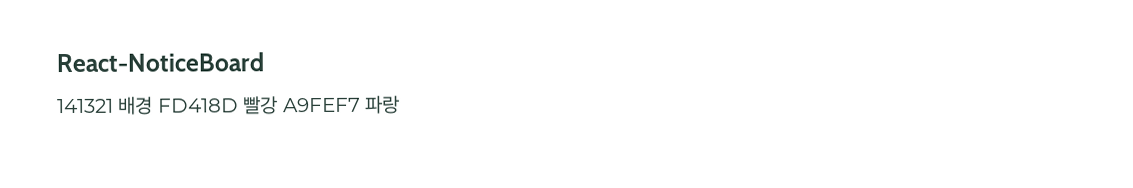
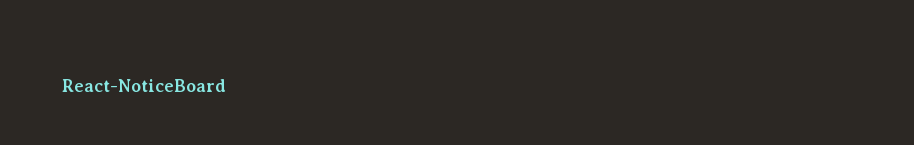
- 141321 배경 FD418D 빨강 A9FEF7 파랑

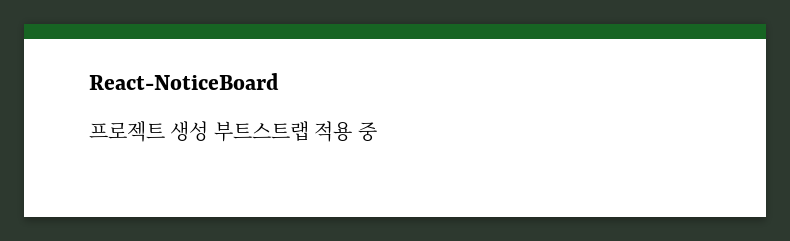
+ 프로젝트 생성 부트스트랩 적용 중

